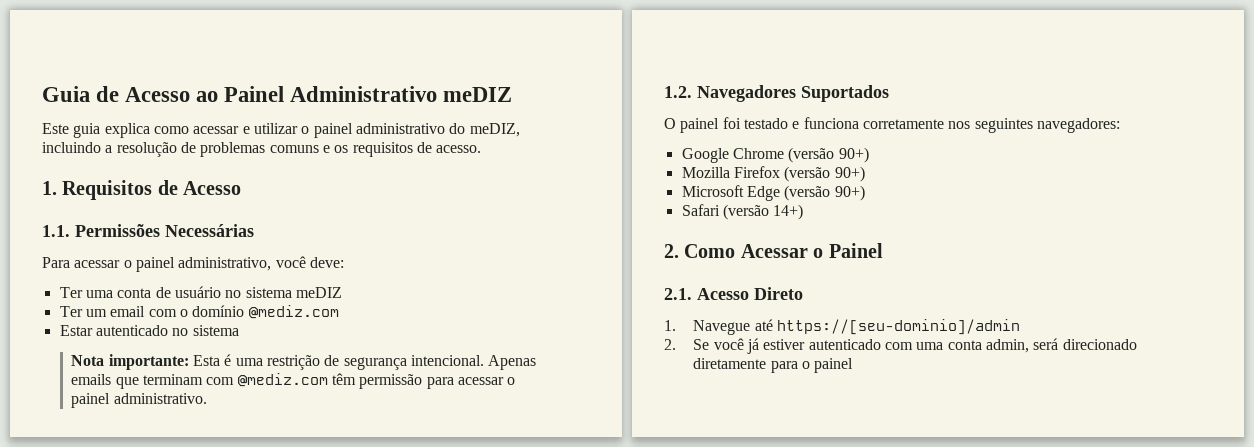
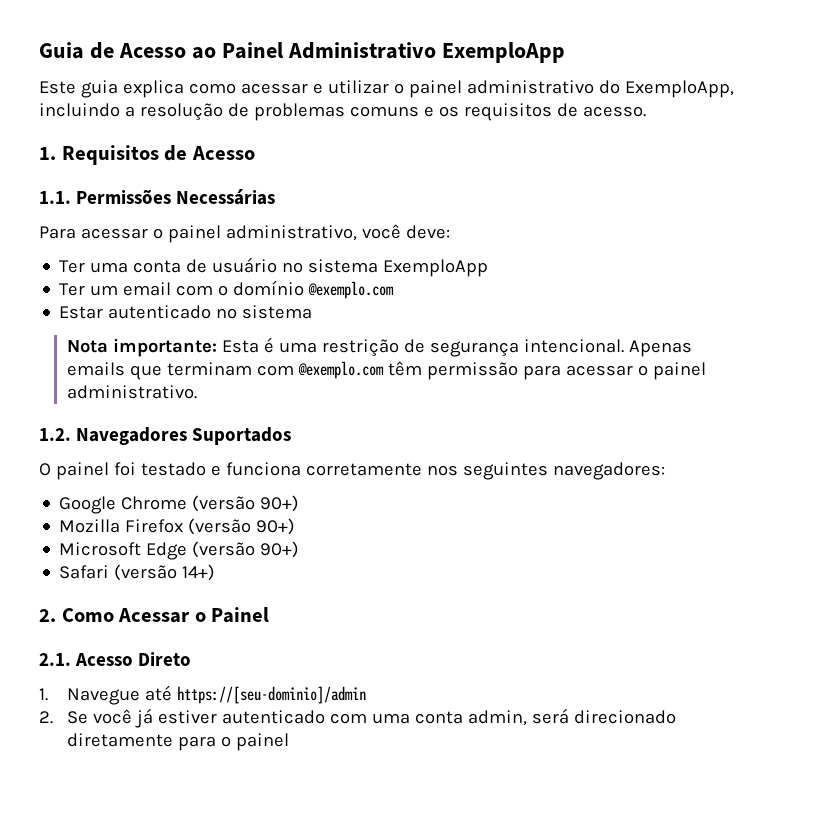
- Guia de Acesso ao Painel Administrativo meDIZ
+ Guia de Acesso ao Painel Administrativo ExemploApp
- Este guia explica como acessar e utilizar o painel administrativo do meDIZ, incluindo a resolução de problemas comuns e os requisitos de acesso.
+ Este guia explica como acessar e utilizar o painel administrativo do ExemploApp, incluindo a resolução de problemas comuns e os requisitos de acesso.
- Ter uma conta de usuário no sistema meDIZ
+ Ter uma conta de usuário no sistema ExemploApp
- Ter um email com o domínio @mediz.com
+ Ter um email com o domínio @exemplo.com
- Apenas emails que terminam com @mediz.com têm permissão para acessar o painel administrativo.
+ Apenas emails que terminam com @exemplo.com têm permissão para acessar o painel administrativo.

